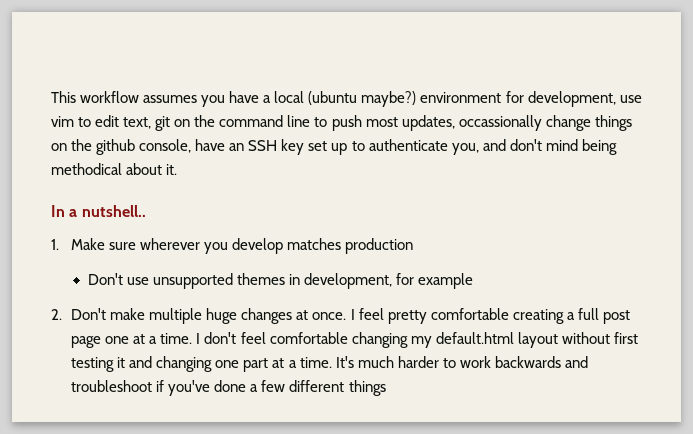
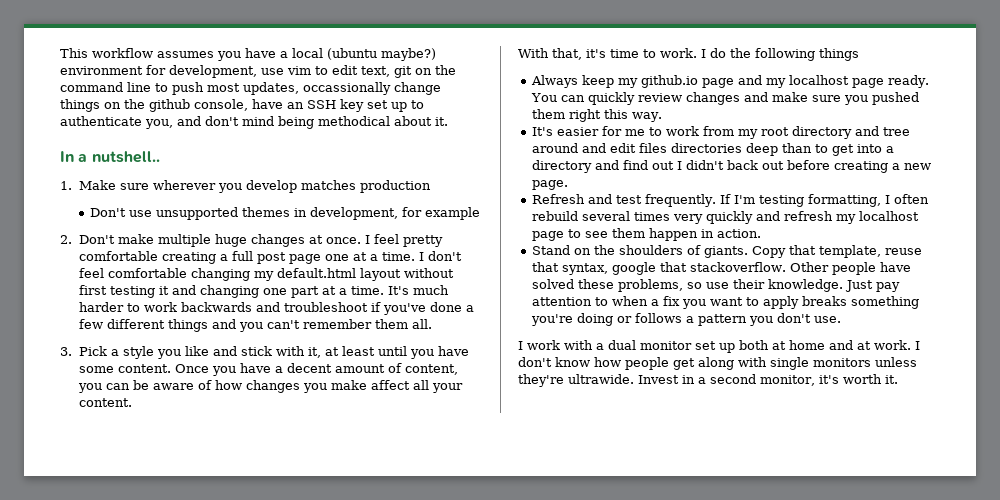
- It's much harder to work backwards and troubleshoot if you've done a few different things
+ It's much harder to work backwards and troubleshoot if you've done a few different things and you can't remember them all.
+ 3. Pick a style you like and stick with it, at least until you have some content. Once you have a decent amount of content, you can be aware of how changes you make affect all your content.
+ With that, it's time to work. I do the following things
+ Always keep my github.io page and my localhost page ready. You can quickly review changes and make sure you pushed them right this way.
+ It's easier for me to work from my root directory and tree around and edit files directories deep than to get into a directory and find out I didn't back out before creating a new page.
+ Refresh and test frequently. If I'm testing formatting, I often rebuild several times very quickly and refresh my localhost page to see them happen in action.
+ Stand on the shoulders of giants. Copy that template, reuse that syntax, google that stackoverflow. Other people have solved these problems, so use their knowledge. Just pay attention to when a fix you want to apply breaks something you're doing or follows a pattern you don't use.
+ I work with a dual monitor set up both at home and at work. I don't know how people get along with single monitors unless they're ultrawide. Invest in a second monitor, it's worth it.

